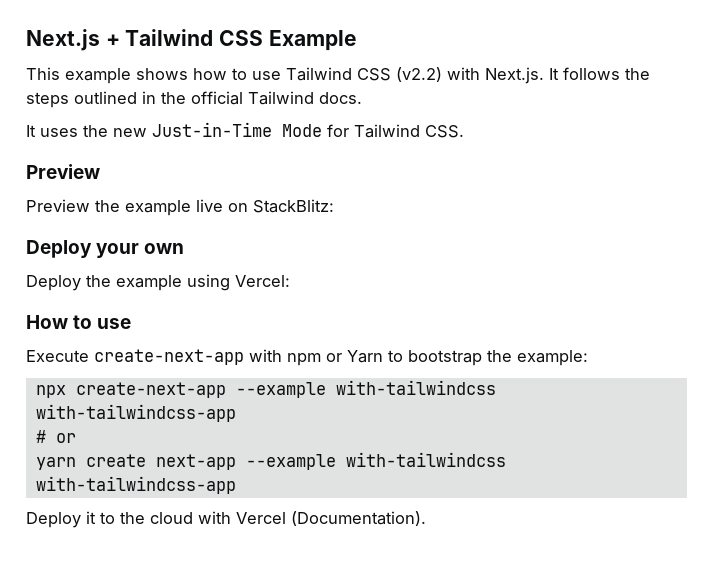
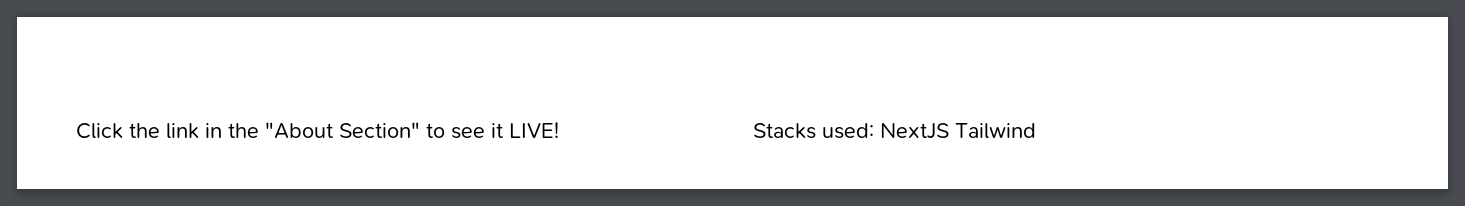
- Next.js + Tailwind CSS Example
- This example shows how to use Tailwind CSS (v2.2) with Next.js. It follows the steps outlined in the official Tailwind docs.
- It uses the new Just-in-Time Mode for Tailwind CSS.
- Preview
- Preview the example live on StackBlitz:
- Deploy your own
- Deploy the example using Vercel:
- How to use
- Execute create-next-app with npm or Yarn to bootstrap the example:
- npx create-next-app --example with-tailwindcss with-tailwindcss-app
- # or
- yarn create next-app --example with-tailwindcss with-tailwindcss-app
- Deploy it to the cloud with Vercel (Documentation).
+ Click the link in the "About Section" to see it LIVE!
+ Stacks used: NextJS Tailwind

